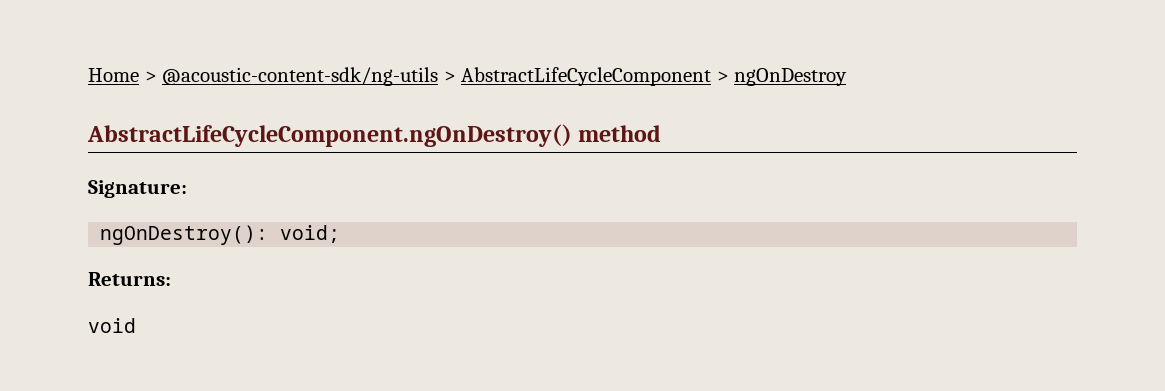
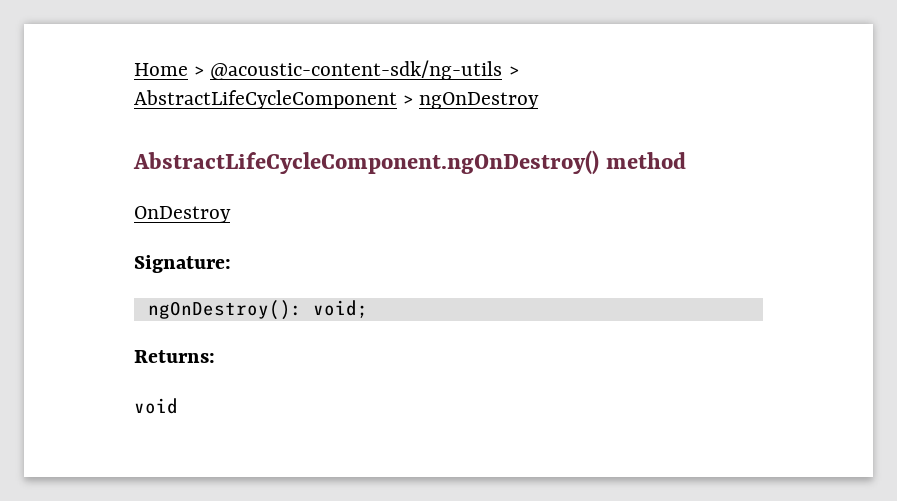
+ OnDestroy

